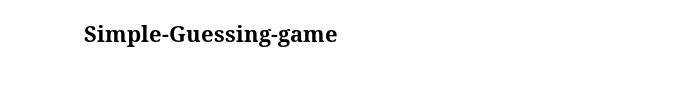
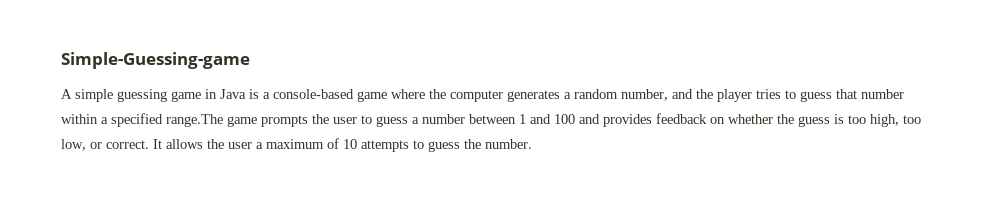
+ A simple guessing game in Java is a console-based game where the computer generates a random number, and the player tries to guess that number within a specified range.The game prompts the user to guess a number between 1 and 100 and provides feedback on whether the guess is too high, too low, or correct. It allows the user a maximum of 10 attempts to guess the number.

